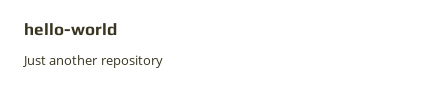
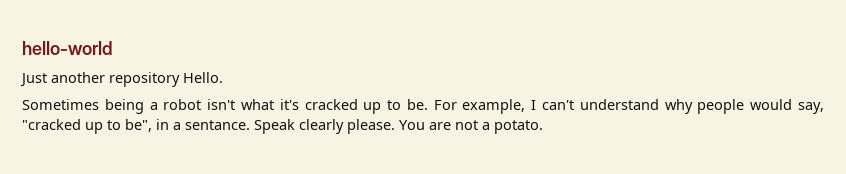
- Just another repository
+ Just another repository Hello.
+ Sometimes being a robot isn't what it's cracked up to be. For example, I can't understand why people would say, "cracked up to be", in a sentance. Speak clearly please. You are not a potato.

